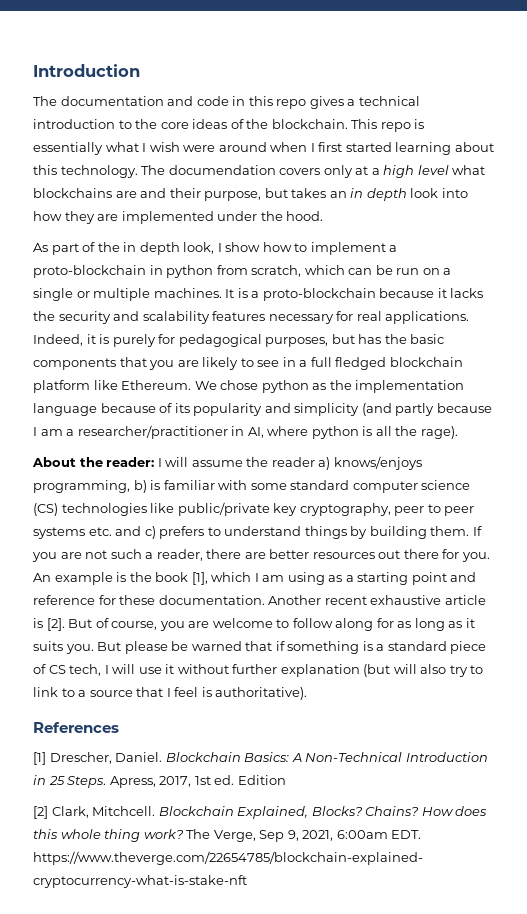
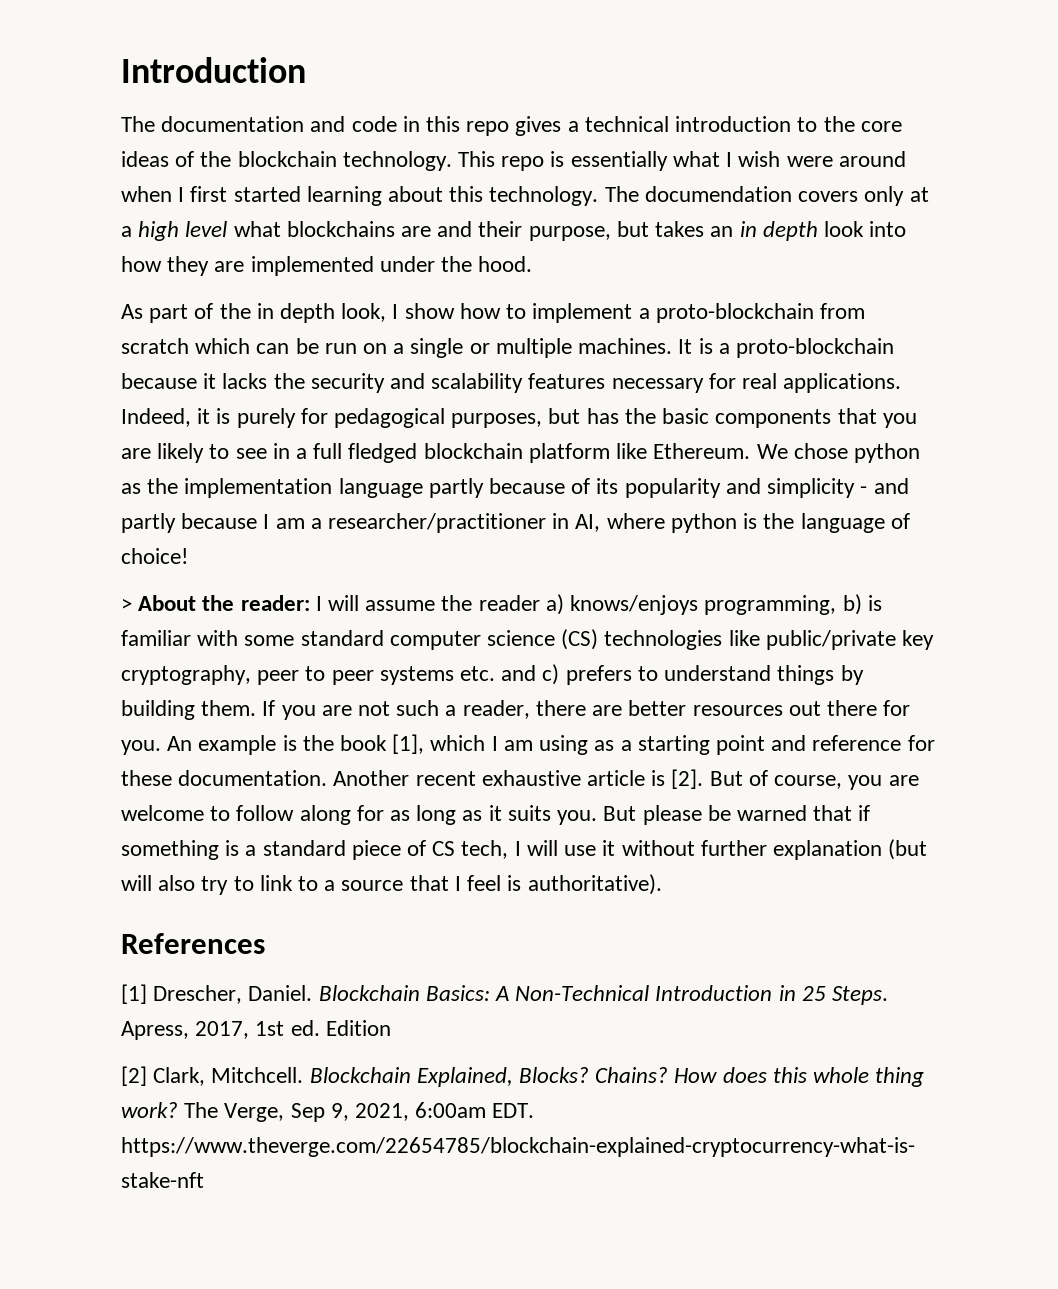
- The documentation and code in this repo gives a technical introduction to the core ideas of the blockchain.
+ The documentation and code in this repo gives a technical introduction to the core ideas of the blockchain technology.
- As part of the in depth look, I show how to implement a proto-blockchain in python from scratch, which can be run on a single or multiple machines.
+ As part of the in depth look, I show how to implement a proto-blockchain from scratch which can be run on a single or multiple machines.
- We chose python as the implementation language because of its popularity and simplicity (and partly because I am a researcher/practitioner in AI, where python is all the rage).
- About the reader:
+ We chose python as the implementation language partly because of its popularity and simplicity - and partly because I am a researcher/practitioner in AI, where python is the language of choice!
+ > About the reader:

